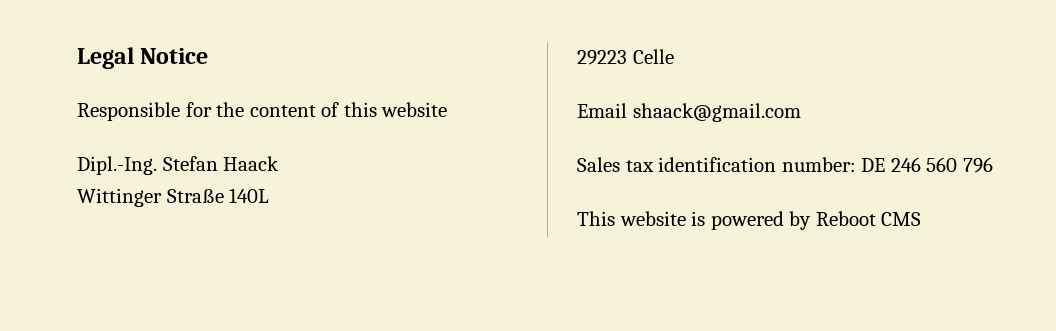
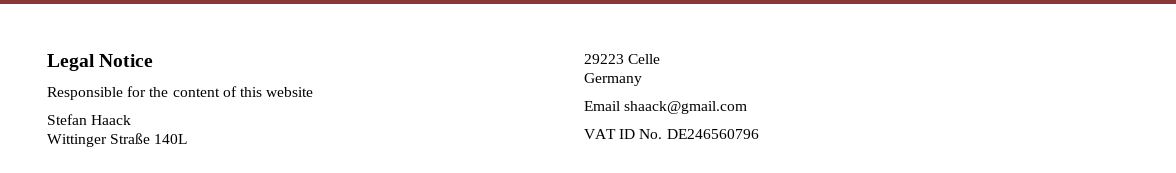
- Dipl.-Ing. Stefan Haack
+ Stefan Haack
+ Germany
- Sales tax identification number: DE 246 560 796
- This website is powered by Reboot CMS
+ VAT ID No. DE246560796

